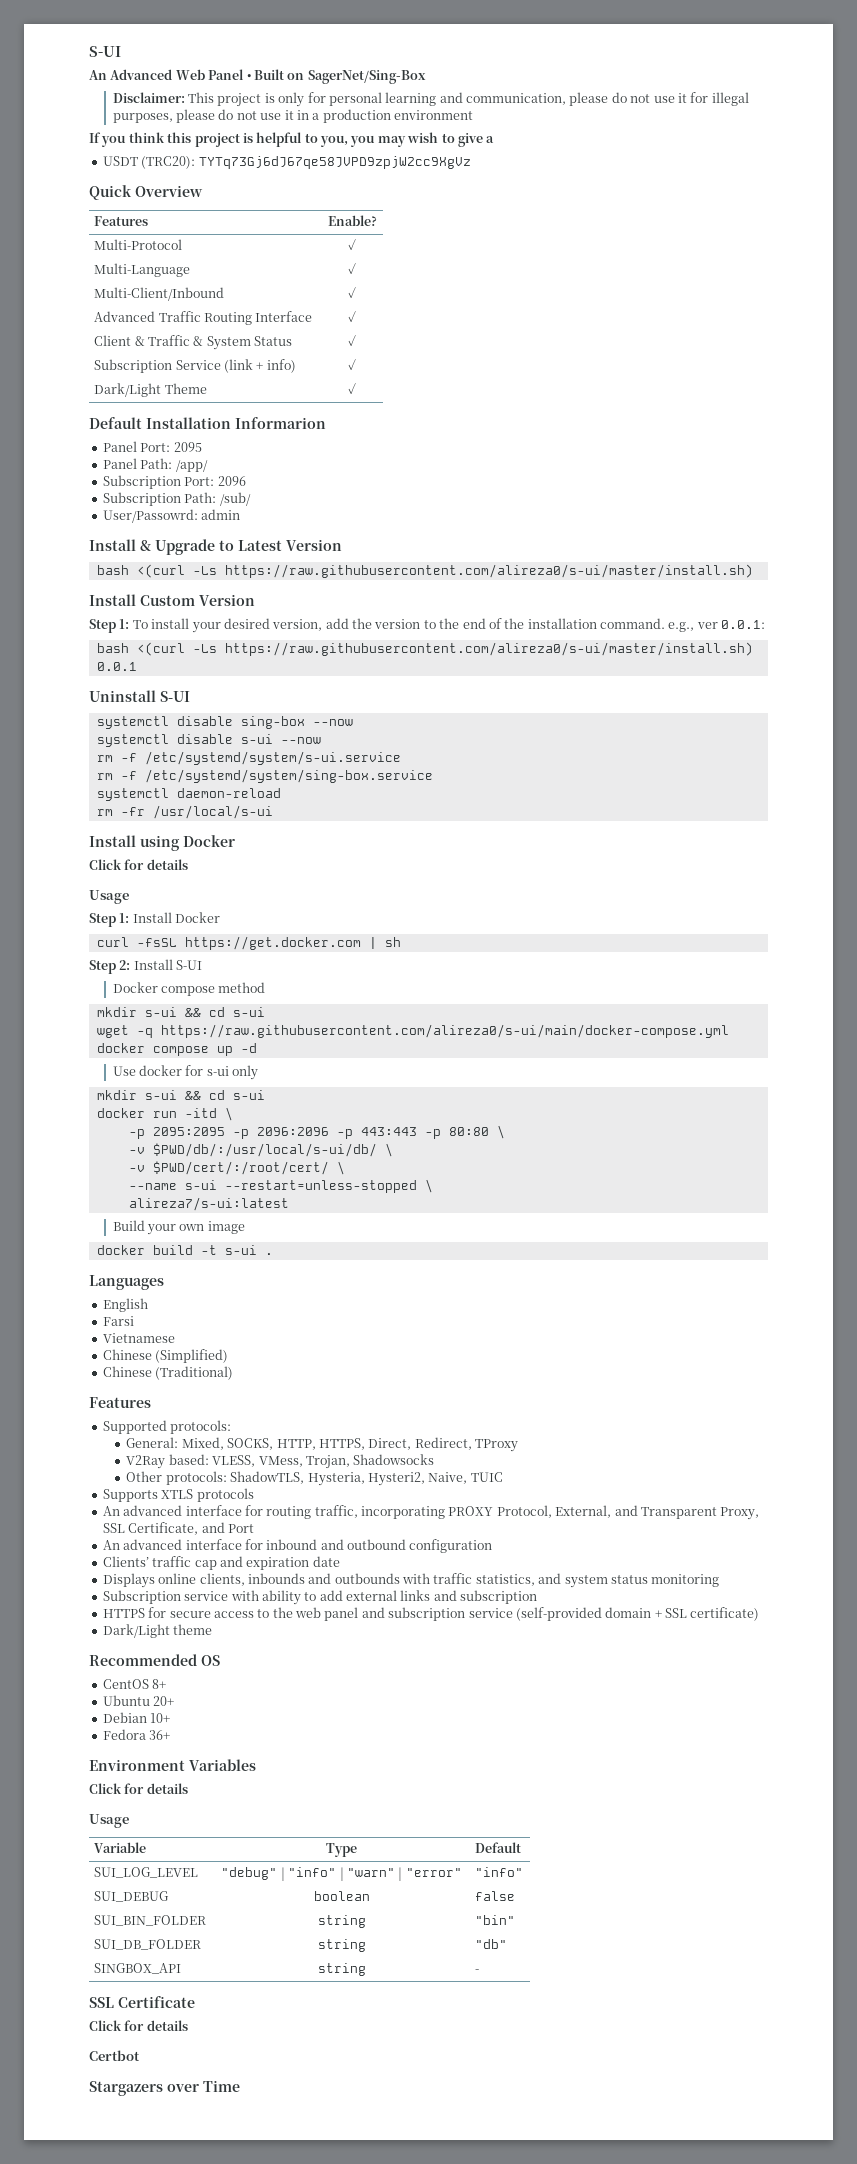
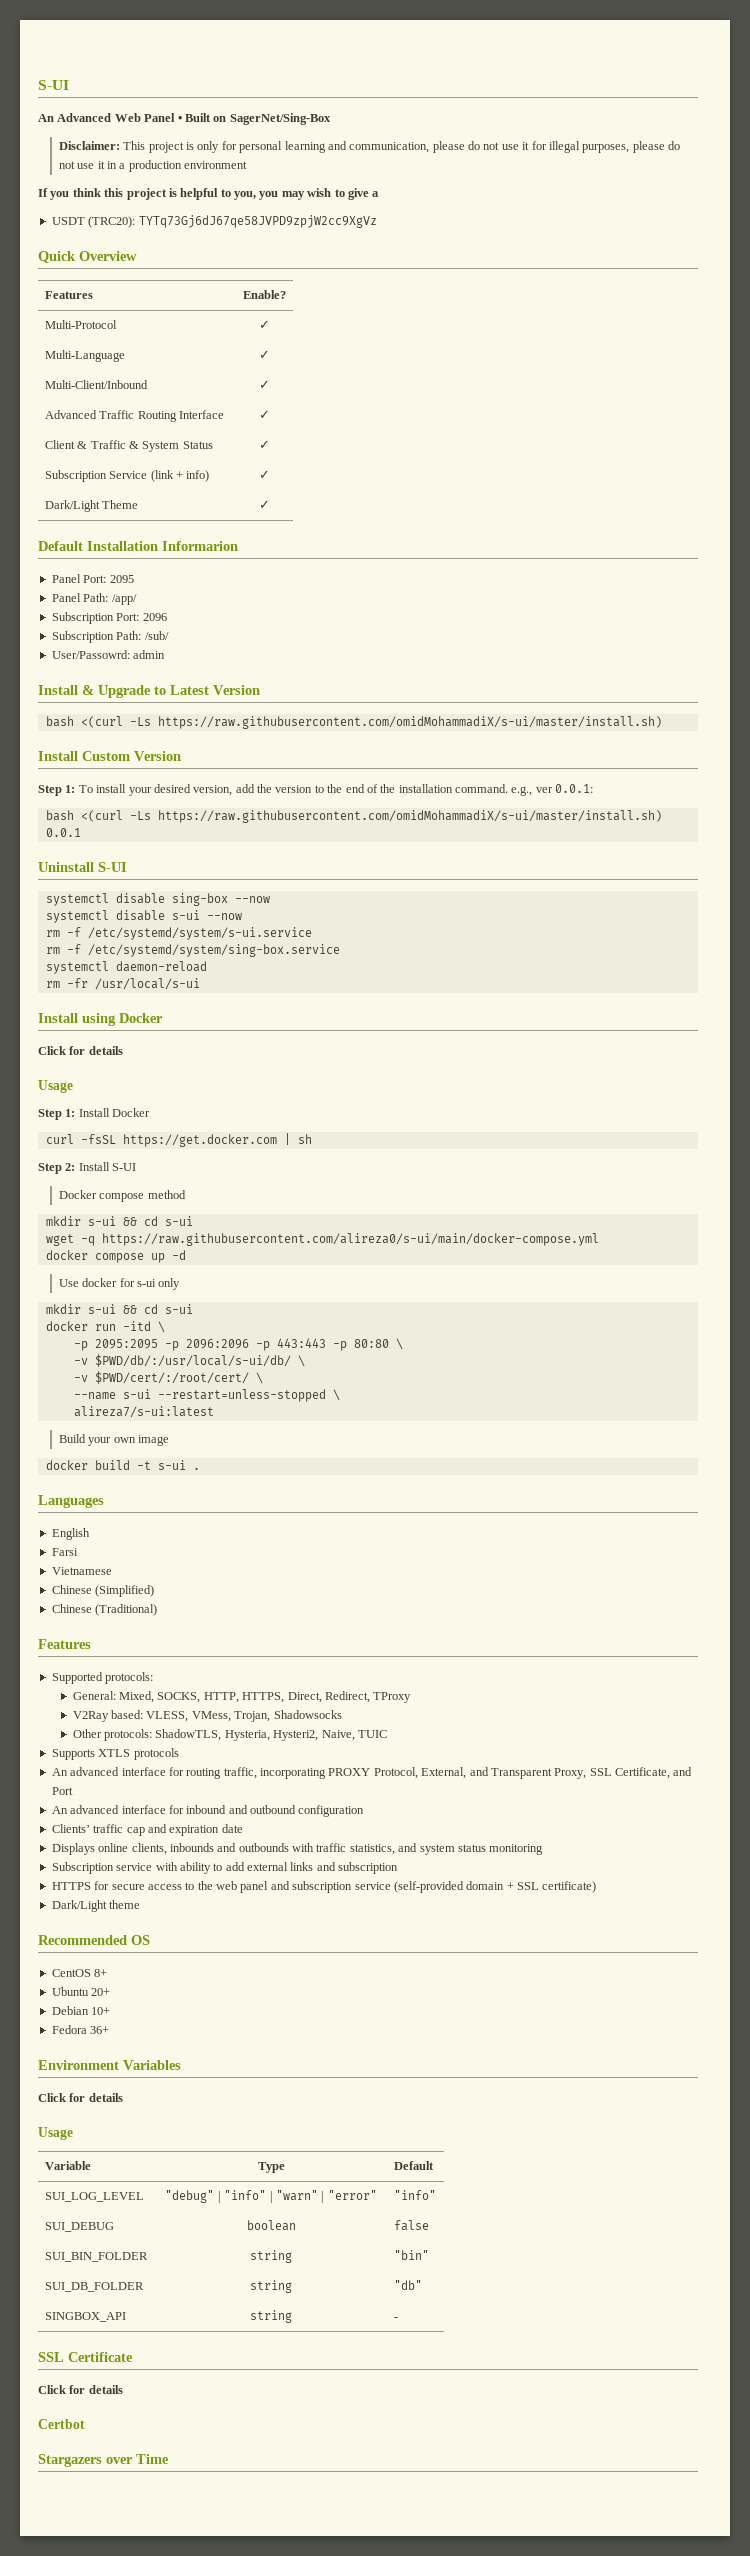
  Install & Upgrade to Latest Version
- bash <(curl -Ls https://raw.githubusercontent.com/alireza0/s-ui/master/install.sh)
+ bash <(curl -Ls https://raw.githubusercontent.com/omidMohammadiX/s-ui/master/install.sh)
- bash <(curl -Ls https://raw.githubusercontent.com/alireza0/s-ui/master/install.sh) 0.0.1
+ bash <(curl -Ls https://raw.githubusercontent.com/omidMohammadiX/s-ui/master/install.sh) 0.0.1

